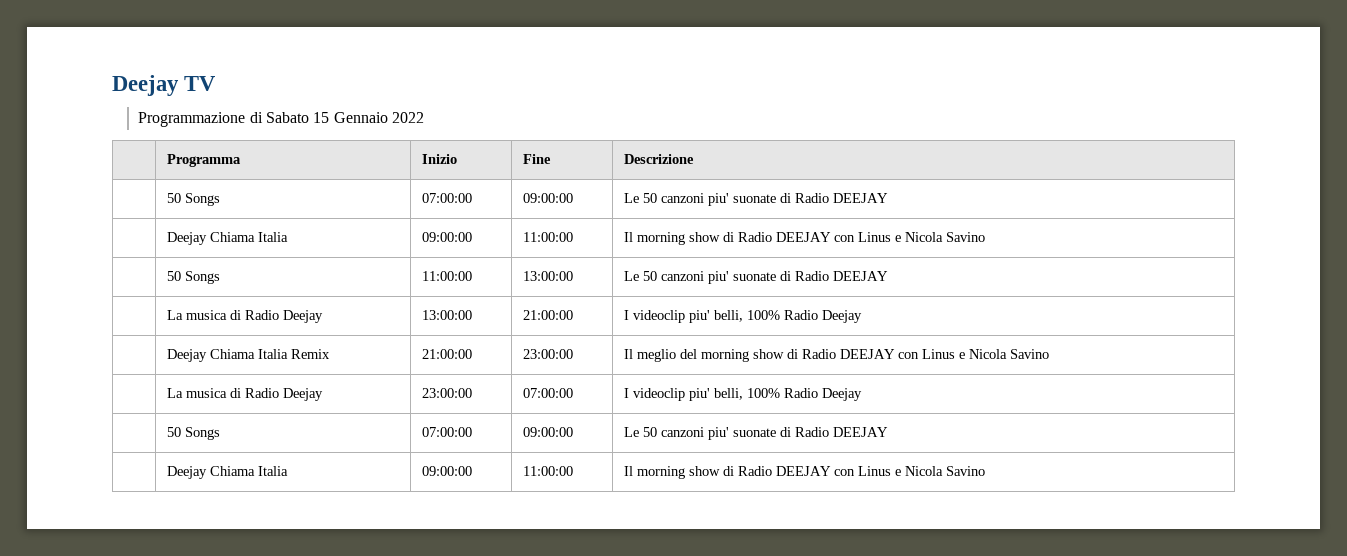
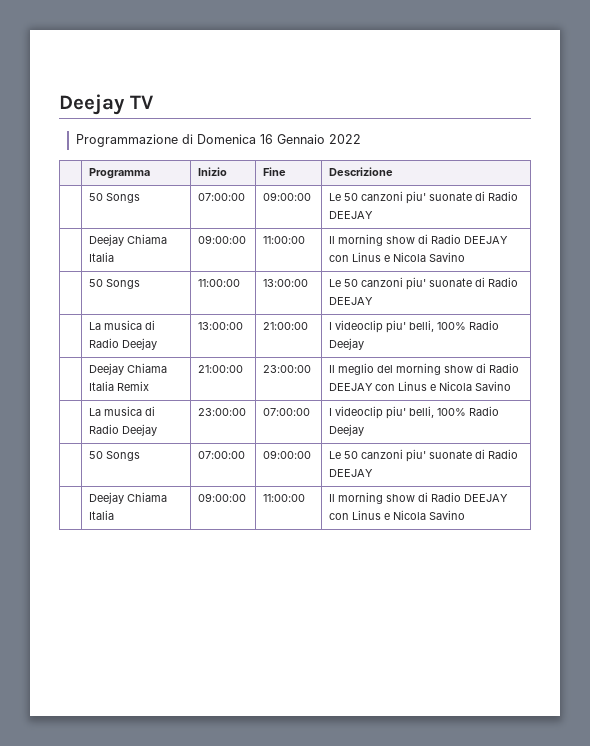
- Programmazione di Sabato 15 Gennaio 2022
+ Programmazione di Domenica 16 Gennaio 2022

